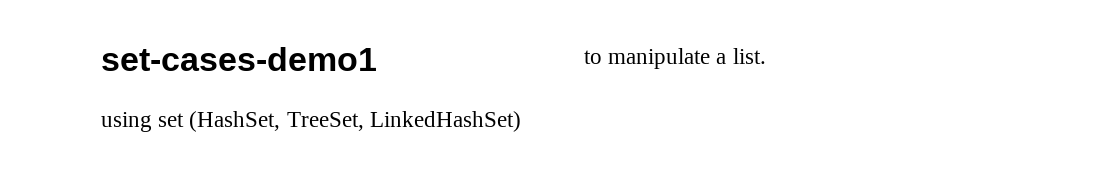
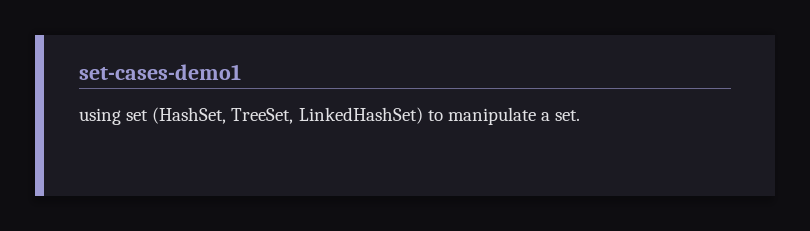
- using set (HashSet, TreeSet, LinkedHashSet) to manipulate a list.
+ using set (HashSet, TreeSet, LinkedHashSet) to manipulate a set.

